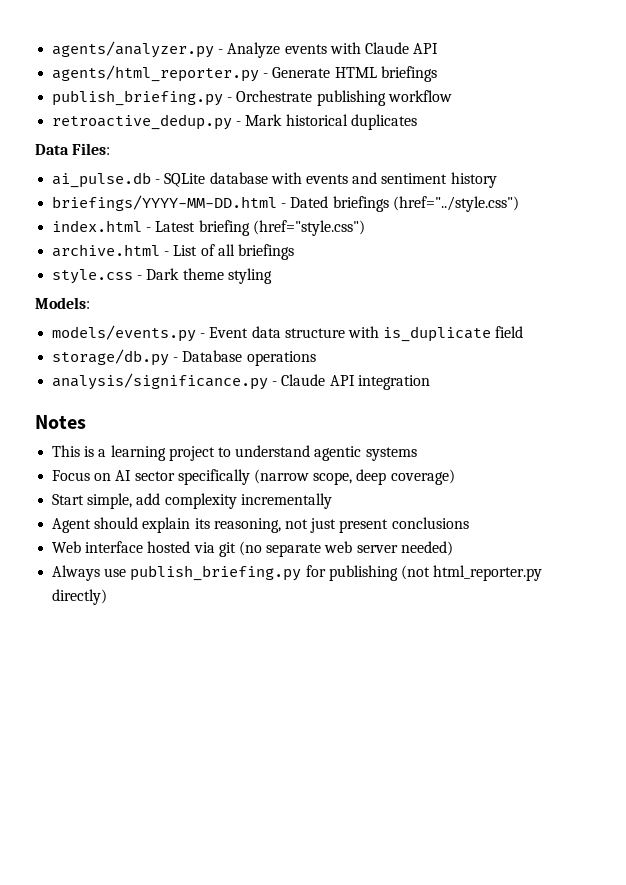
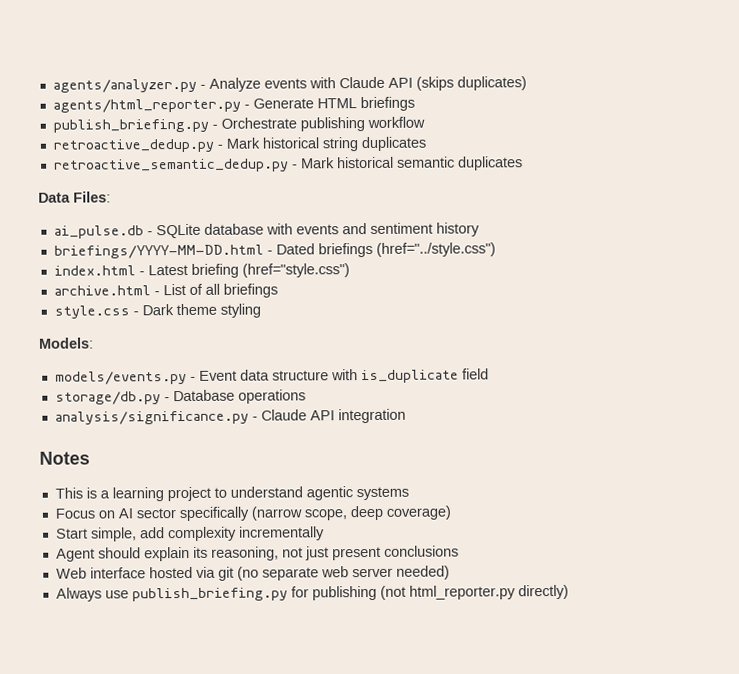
- agents/analyzer.py - Analyze events with Claude API
+ agents/analyzer.py - Analyze events with Claude API (skips duplicates)
- retroactive_dedup.py - Mark historical duplicates
+ retroactive_dedup.py - Mark historical string duplicates
+ retroactive_semantic_dedup.py - Mark historical semantic duplicates

